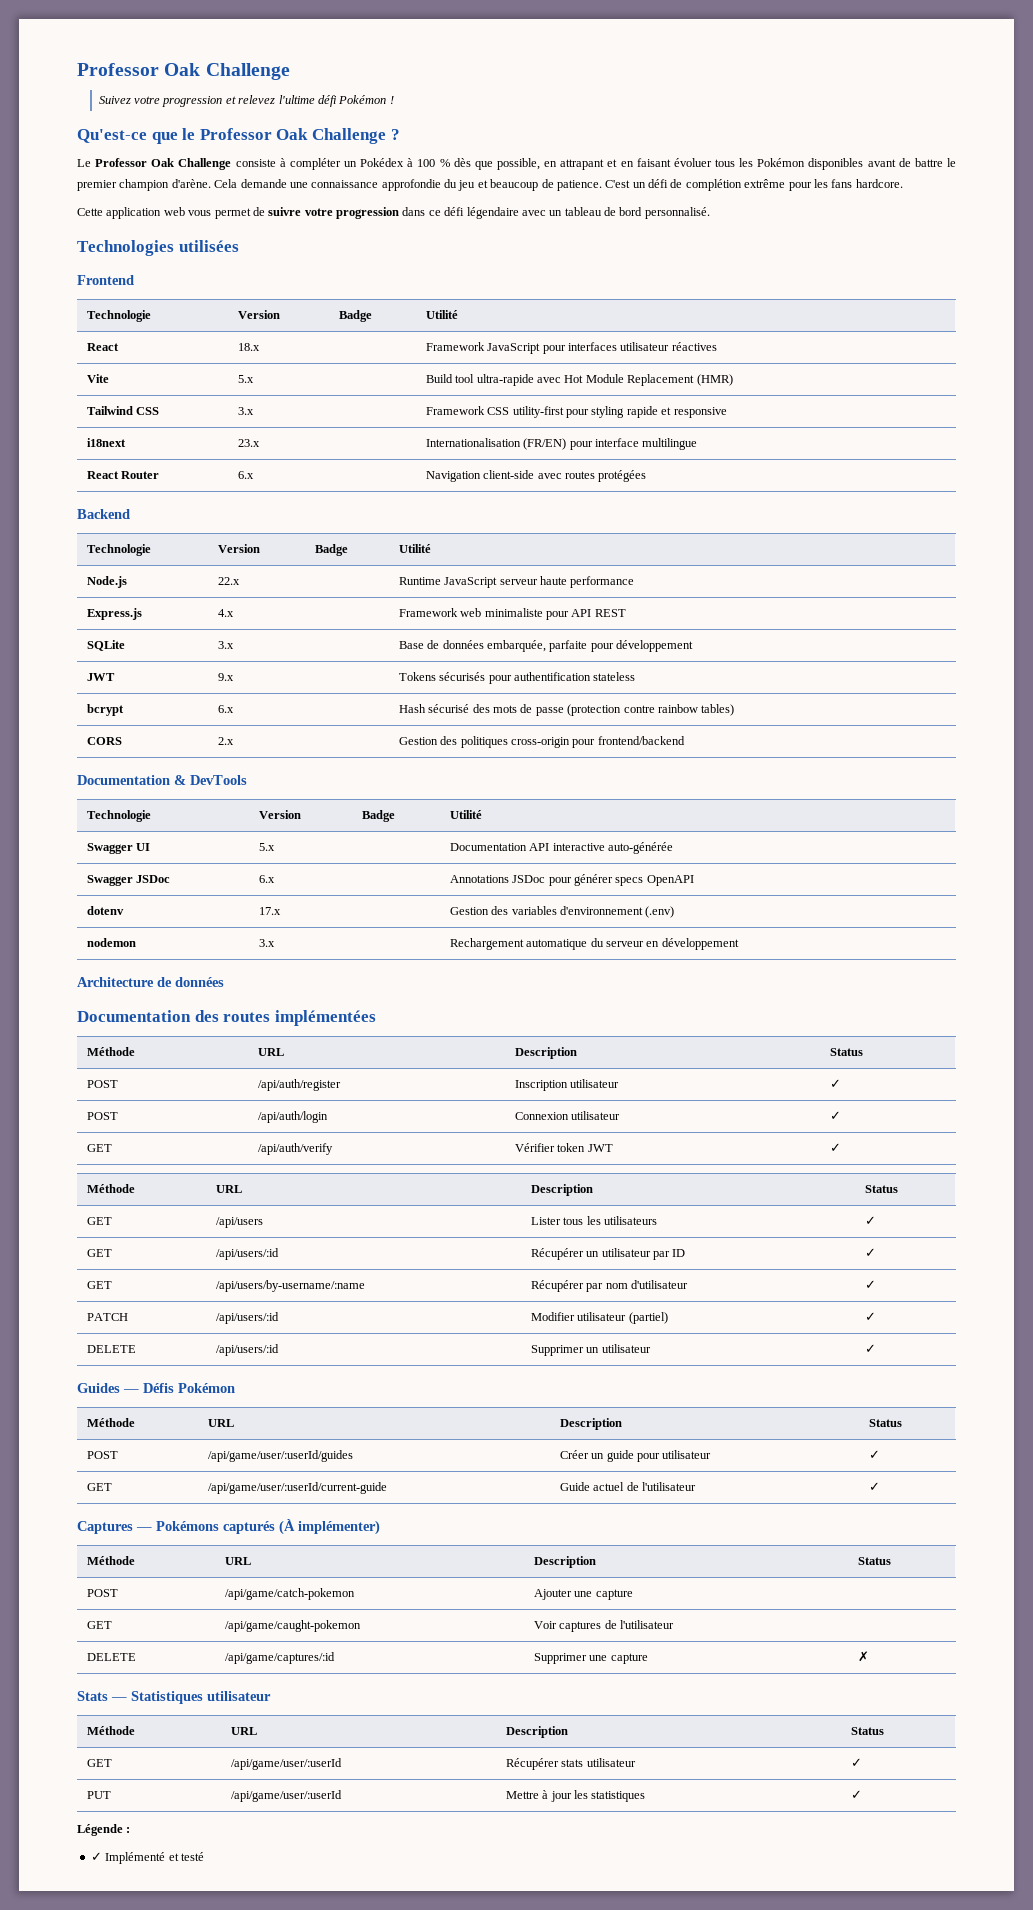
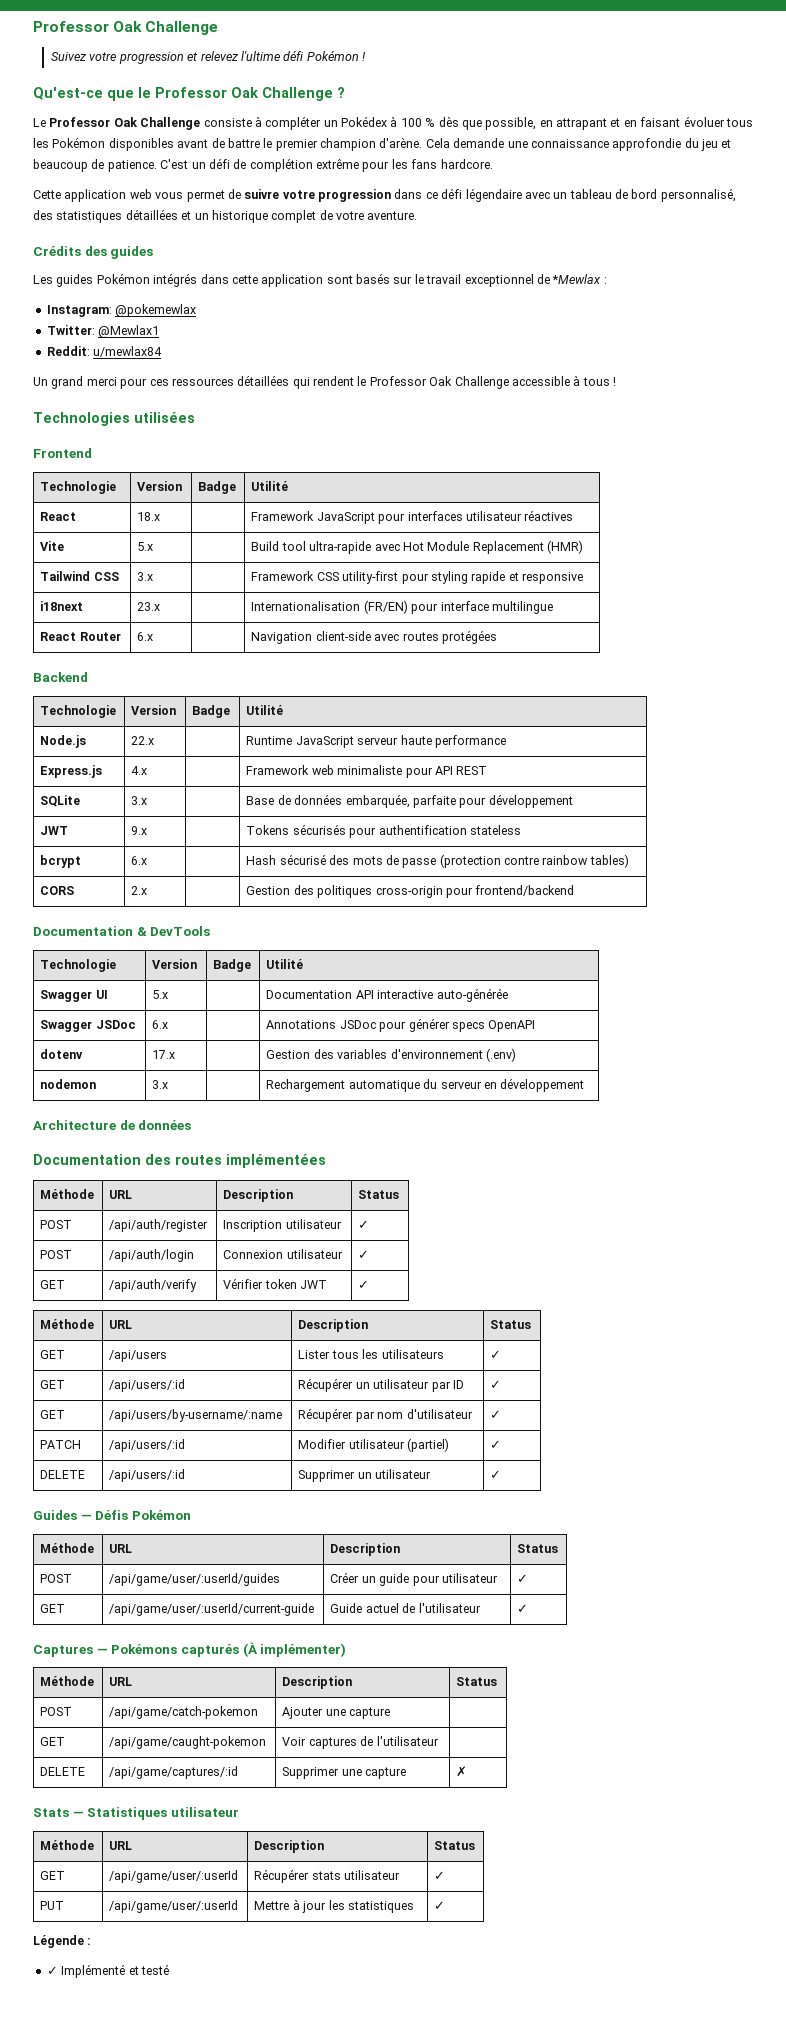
- Cette application web vous permet de suivre votre progression dans ce défi légendaire avec un tableau de bord personnalisé.
+ Cette application web vous permet de suivre votre progression dans ce défi légendaire avec un tableau de bord personnalisé, des statistiques détaillées et un historique complet de votre aventure.
+ Crédits des guides
+ Les guides Pokémon intégrés dans cette application sont basés sur le travail exceptionnel de *Mewlax :
+ Instagram: @pokemewlax
+ Twitter: @Mewlax1
+ Reddit: u/mewlax84
+ Un grand merci pour ces ressources détaillées qui rendent le Professor Oak Challenge accessible à tous !

